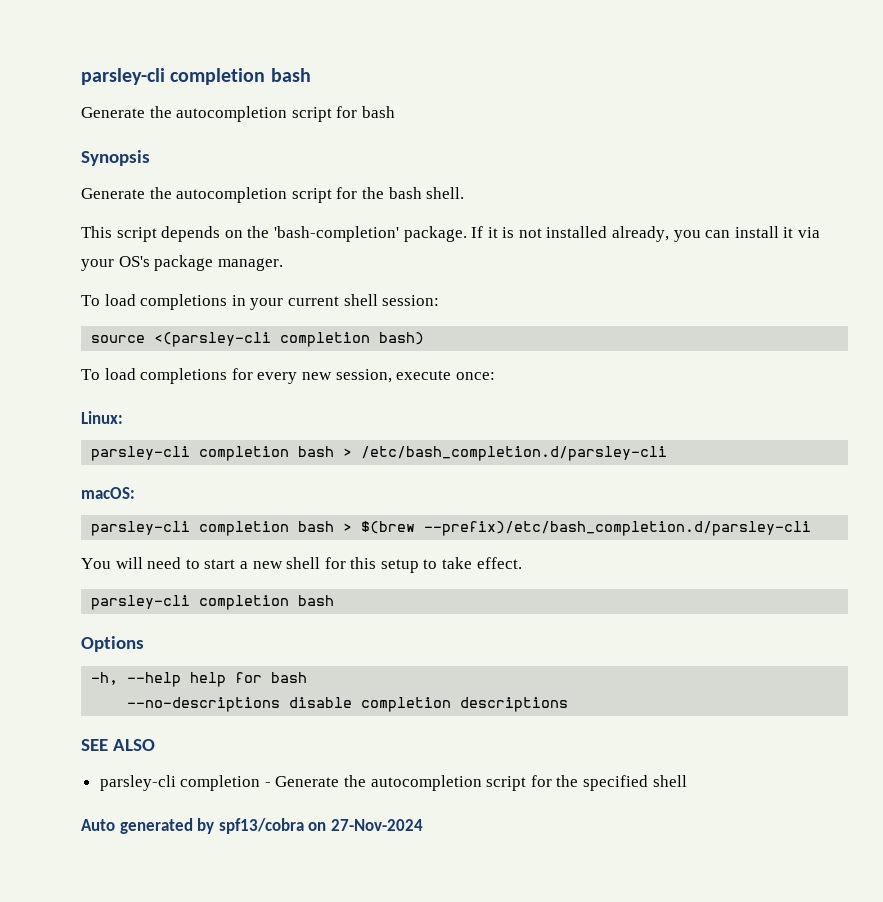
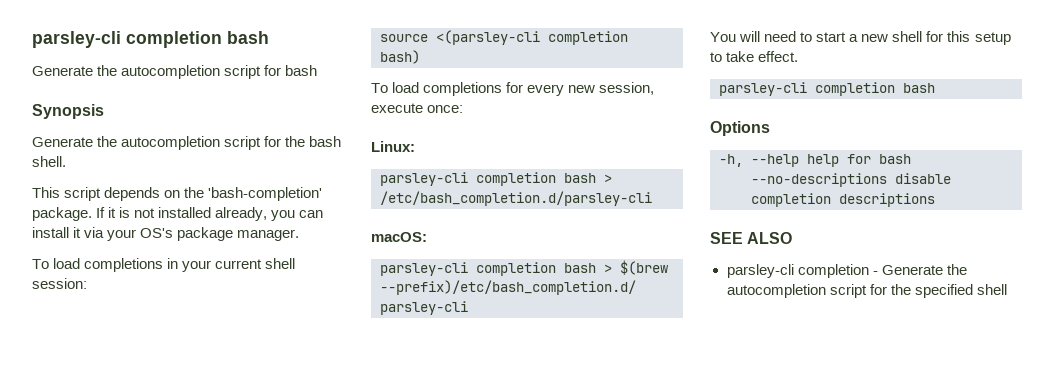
- Auto generated by spf13/cobra on 27-Nov-2024

